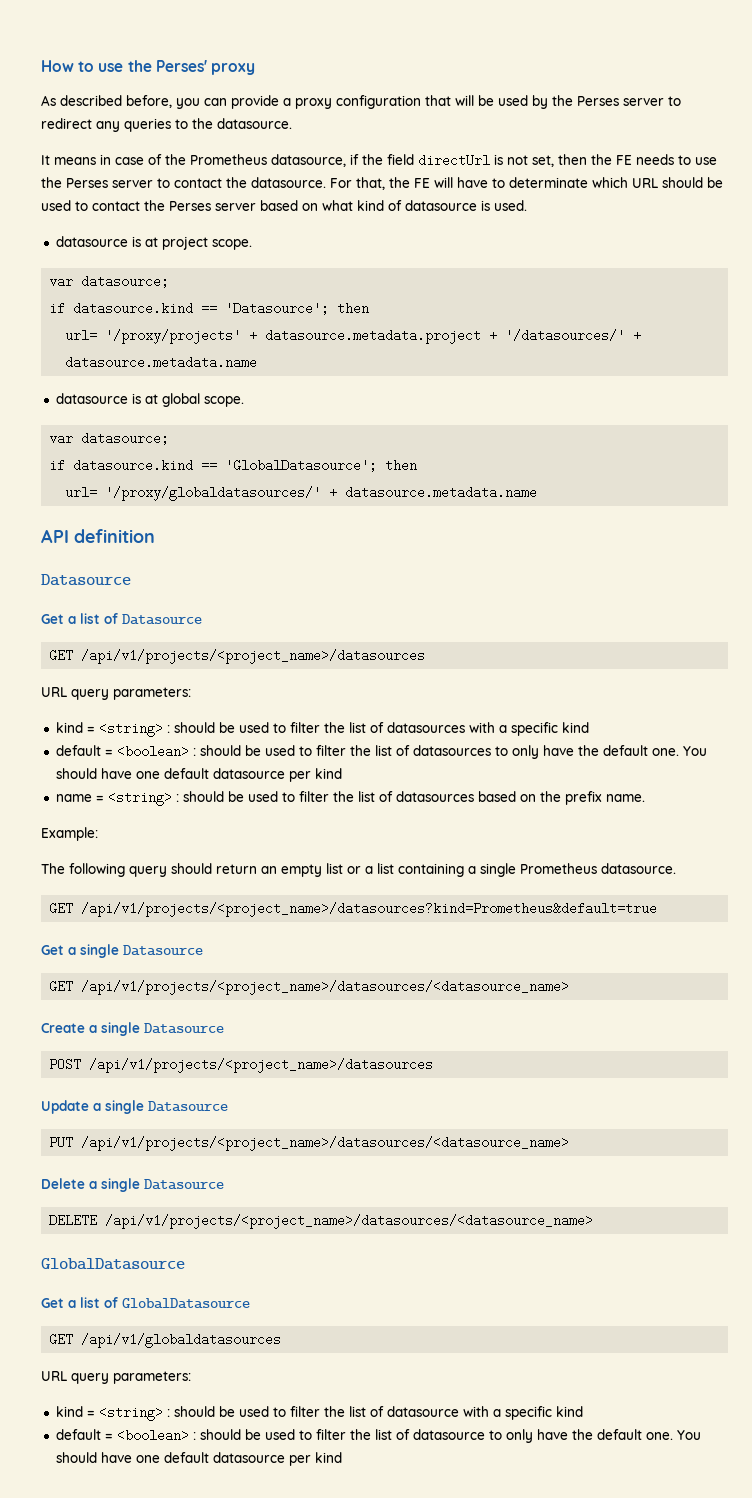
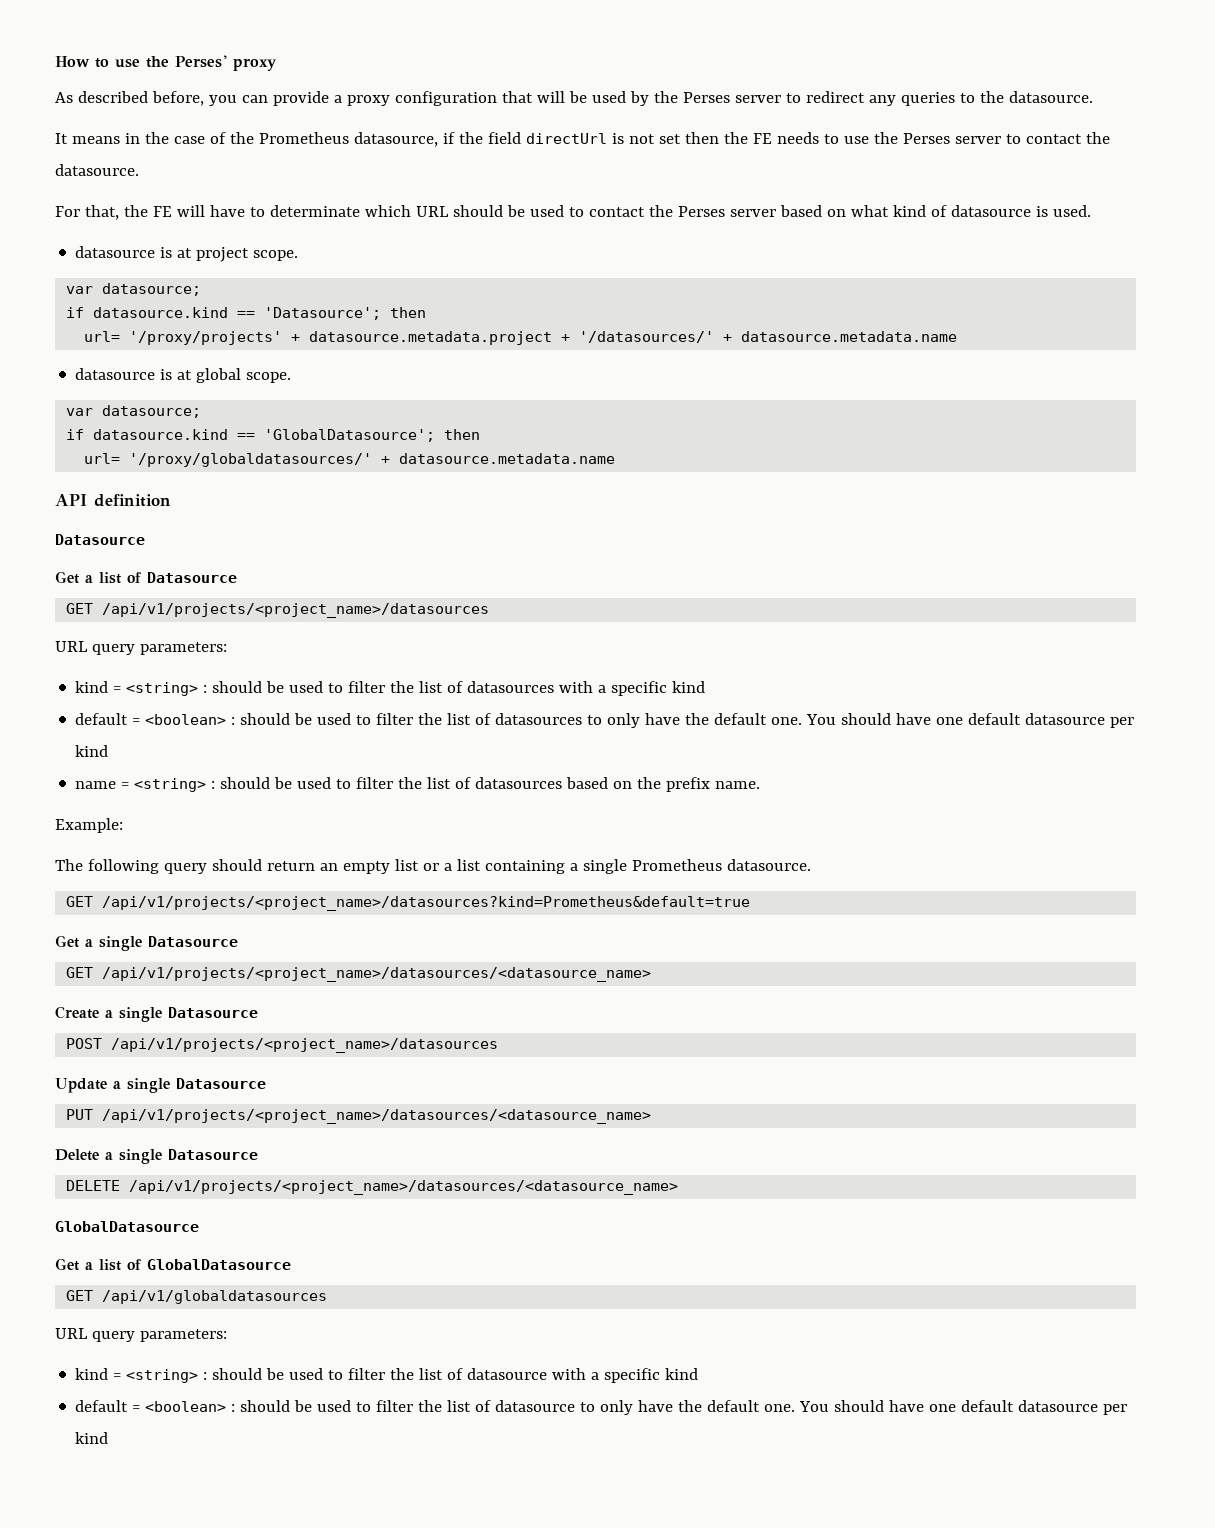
- It means in case of the Prometheus datasource, if the field directUrl is not set, then the FE needs to use the Perses server to contact the datasource. For that, the FE will have to determinate which URL should be used to contact the Perses server based on what kind of datasource is used.
+ It means in the case of the Prometheus datasource, if the field directUrl is not set then the FE needs to use the Perses server to contact the datasource.
+ For that, the FE will have to determinate which URL should be used to contact the Perses server based on what kind of datasource is used.

